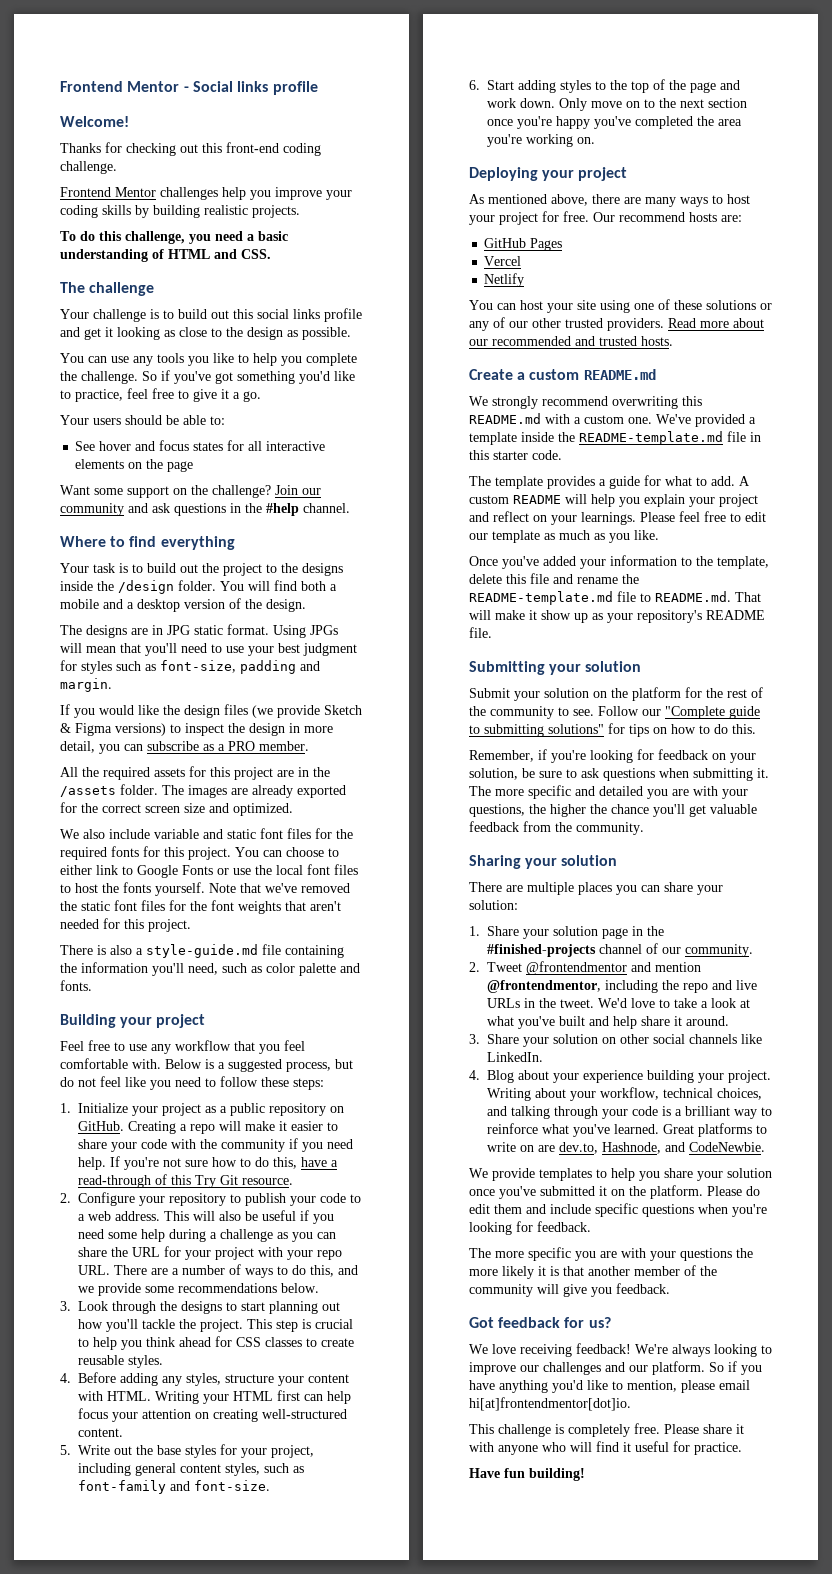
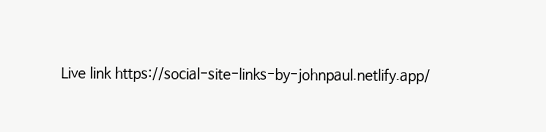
- Frontend Mentor - Social links profile
- Welcome!
- Thanks for checking out this front-end coding challenge.
- Frontend Mentor challenges help you improve your coding skills by building realistic projects.
- To do this challenge, you need a basic understanding of HTML and CSS.
- The challenge
- Your challenge is to build out this social links profile and get it looking as close to the design as possible.
- You can use any tools you like to help you complete the challenge. So if you've got something you'd like to practice, feel free to give it a go.
- Your users should be able to:
- See hover and focus states for all interactive elements on the page
- Want some support on the challenge? Join our community and ask questions in the #help channel.
- Where to find everything
- Your task is to build out the project to the designs inside the /design folder. You will find both a mobile and a desktop version of the design.
- The designs are in JPG static format. Using JPGs will mean that you'll need to use your best judgment for styles such as font-size, padding and margin.
- If you would like the design files (we provide Sketch & Figma versions) to inspect the design in more detail, you can subscribe as a PRO member.
- All the required assets for this project are in the /assets folder. The images are already exported for the correct screen size and optimized.
- We also include variable and static font files for the required fonts for this project. You can choose to either link to Google Fonts or use the local font files to host the fonts yourself. Note that we've removed the static font files for the font weights that aren't needed for this project.
- There is also a style-guide.md file containing the information you'll need, such as color palette and fonts.
- Building your project
- Feel free to use any workflow that you feel comfortable with. Below is a suggested process, but do not feel like you need to follow these steps:
- 1. Initialize your project as a public repository on GitHub. Creating a repo will make it easier to share your code with the community if you need help. If you're not sure how to do this, have a read-through of this Try Git resource.
- 2. Configure your repository to publish your code to a web address. This will also be useful if you need some help during a challenge as you can share the URL for your project with your repo URL. There are a number of ways to do this, and we provide some recommendations below.
- 3. Look through the designs to start planning out how you'll tackle the project. This step is crucial to help you think ahead for CSS classes to create reusable styles.
- 4. Before adding any styles, structure your content with HTML. Writing your HTML first can help focus your attention on creating well-structured content.
- 5. Write out the base styles for your project, including general content styles, such as font-family and font-size.
- 6. Start adding styles to the top of the page and work down. Only move on to the next section once you're happy you've completed the area you're working on.
- Deploying your project
- As mentioned above, there are many ways to host your project for free. Our recommend hosts are:
- GitHub Pages
- Vercel
- Netlify
- You can host your site using one of these solutions or any of our other trusted providers. Read more about our recommended and trusted hosts.
- Create a custom README.md
- We strongly recommend overwriting this README.md with a custom one. We've provided a template inside the README-template.md file in this starter code.
- The template provides a guide for what to add. A custom README will help you explain your project and reflect on your learnings. Please feel free to edit our template as much as you like.
- Once you've added your information to the template, delete this file and rename the README-template.md file to README.md. That will make it show up as your repository's README file.
- Submitting your solution
- Submit your solution on the platform for the rest of the community to see. Follow our "Complete guide to submitting solutions" for tips on how to do this.
- Remember, if you're looking for feedback on your solution, be sure to ask questions when submitting it. The more specific and detailed you are with your questions, the higher the chance you'll get valuable feedback from the community.
- Sharing your solution
- There are multiple places you can share your solution:
- 1. Share your solution page in the #finished-projects channel of our community.
- 2. Tweet @frontendmentor and mention @frontendmentor, including the repo and live URLs in the tweet. We'd love to take a look at what you've built and help share it around.
- 3. Share your solution on other social channels like LinkedIn.
- 4. Blog about your experience building your project. Writing about your workflow, technical choices, and talking through your code is a brilliant way to reinforce what you've learned. Great platforms to write on are dev.to, Hashnode, and CodeNewbie.
- We provide templates to help you share your solution once you've submitted it on the platform. Please do edit them and include specific questions when you're looking for feedback.
- The more specific you are with your questions the more likely it is that another member of the community will give you feedback.
- Got feedback for us?
- We love receiving feedback! We're always looking to improve our challenges and our platform. So if you have anything you'd like to mention, please email hi[at]frontendmentor[dot]io.
- This challenge is completely free. Please share it with anyone who will find it useful for practice.
- Have fun building!
+ Live link https://social-site-links-by-johnpaul.netlify.app/

